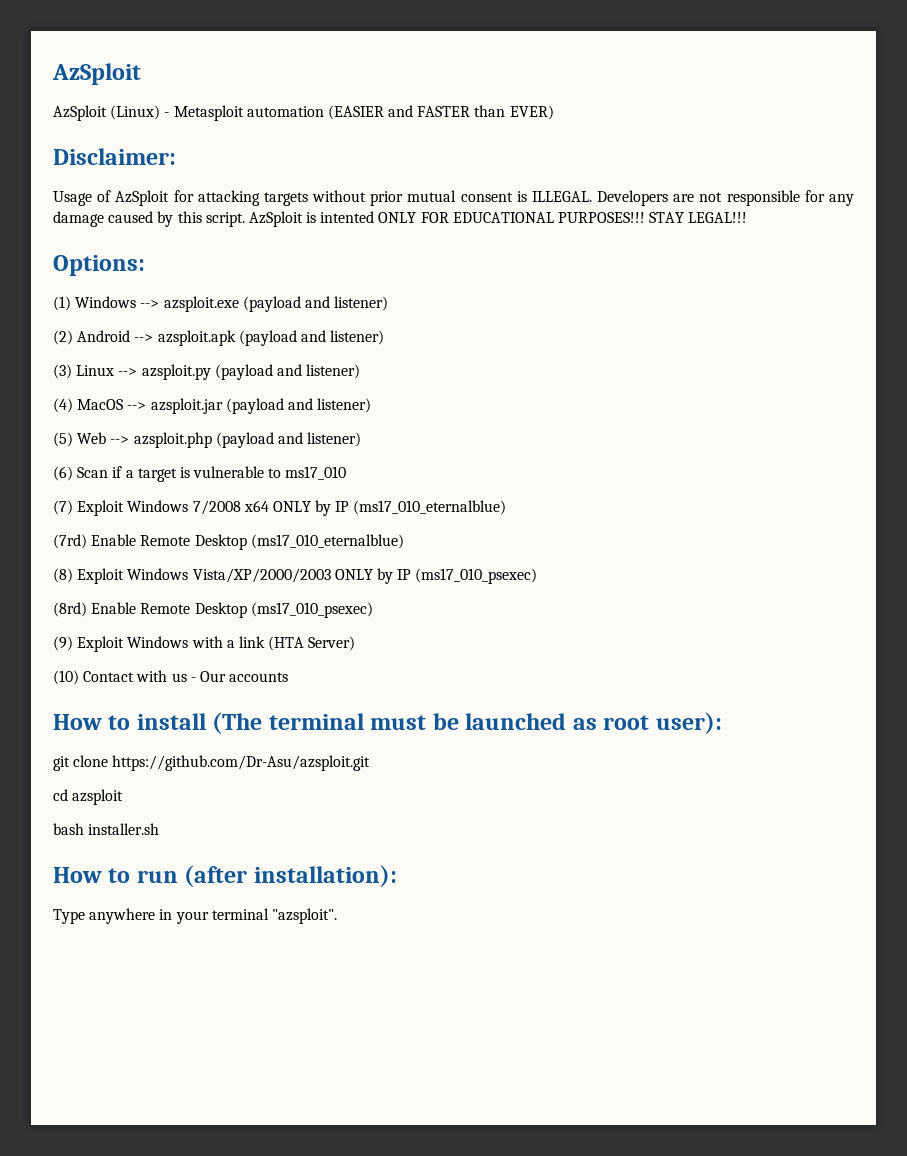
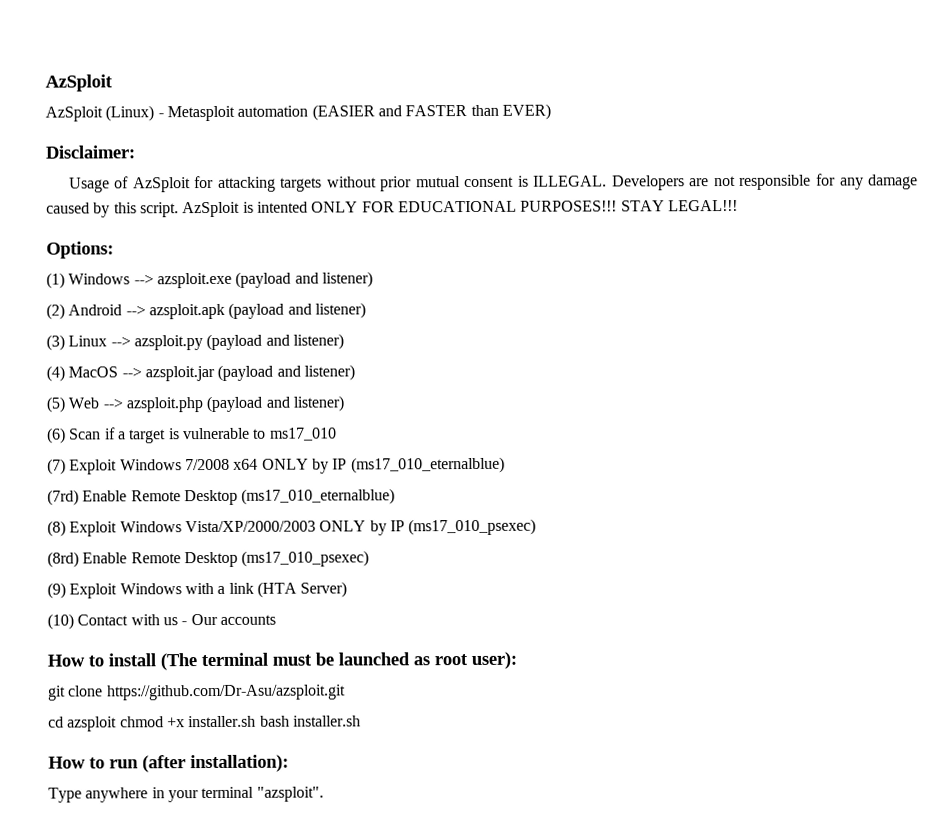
- cd azsploit
- bash installer.sh
+ cd azsploit chmod +x installer.sh bash installer.sh

